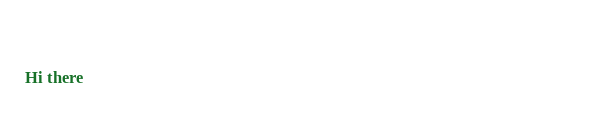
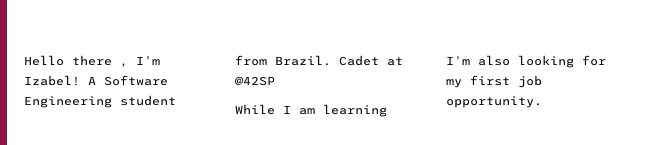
- Hi there
+ Hello there , I'm Izabel! A Software Engineering student from Brazil. Cadet at @42SP
+ While I am learning I'm also looking for my first job opportunity.

